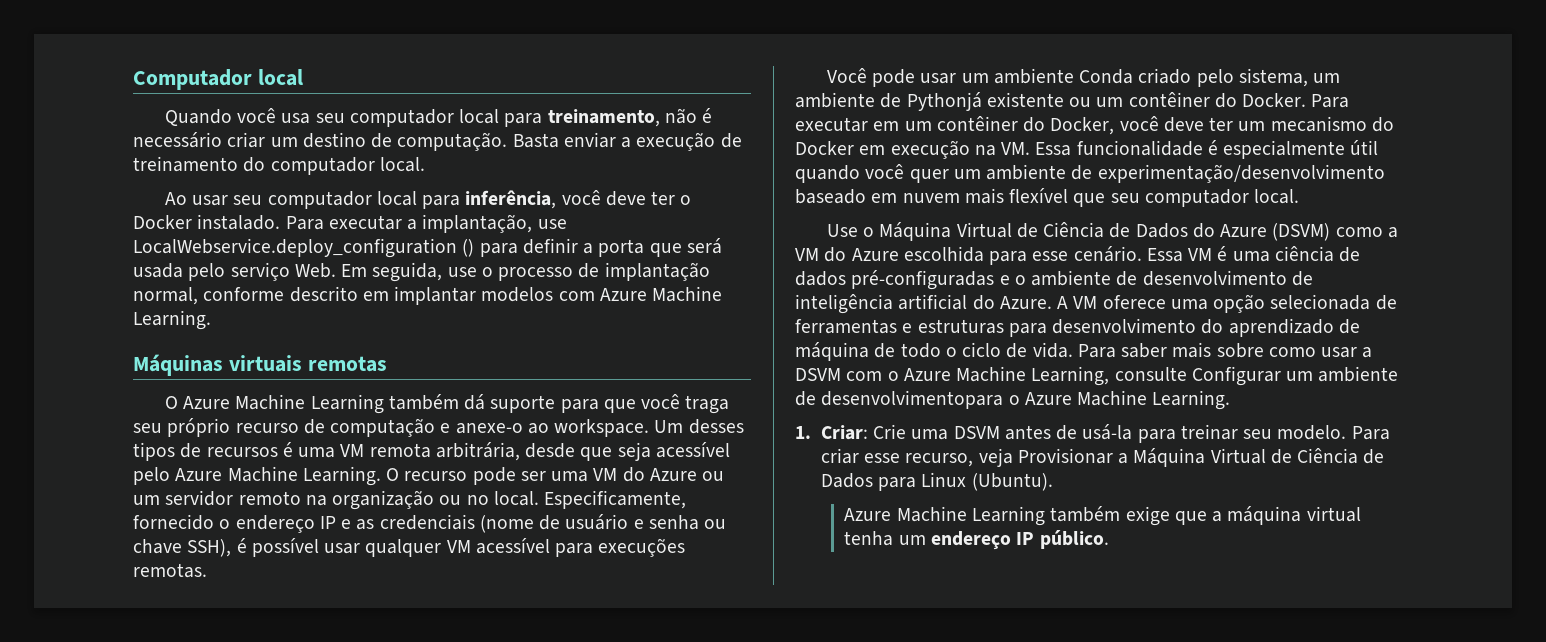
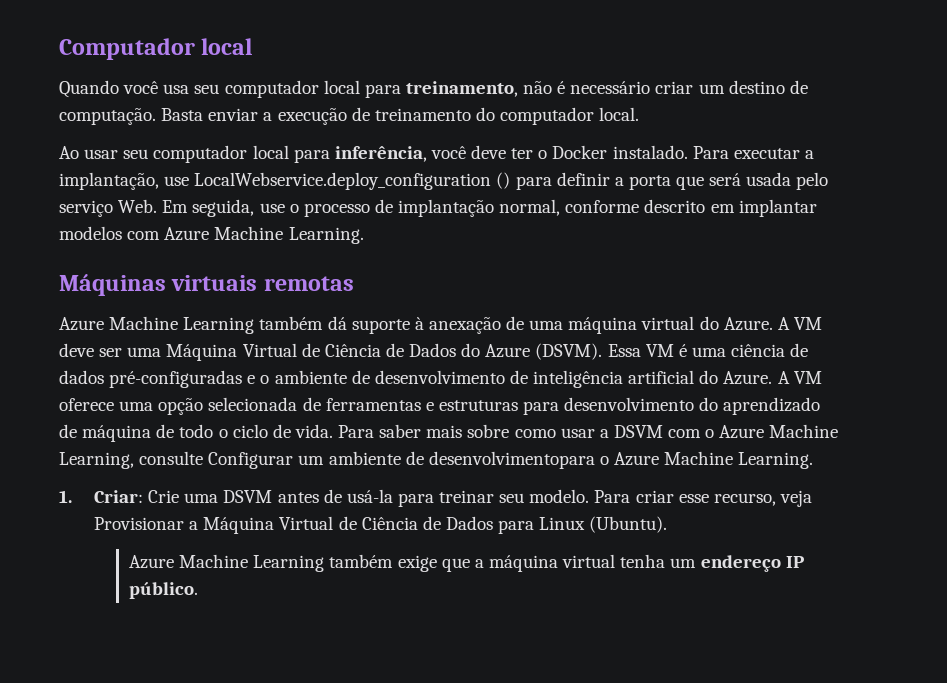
- O Azure Machine Learning também dá suporte para que você traga seu próprio recurso de computação e anexe-o ao workspace. Um desses tipos de recursos é uma VM remota arbitrária, desde que seja acessível pelo Azure Machine Learning. O recurso pode ser uma VM do Azure ou um servidor remoto na organização ou no local. Especificamente, fornecido o endereço IP e as credenciais (nome de usuário e senha ou chave SSH), é possível usar qualquer VM acessível para execuções remotas.
- Você pode usar um ambiente Conda criado pelo sistema, um ambiente de Pythonjá existente ou um contêiner do Docker. Para executar em um contêiner do Docker, você deve ter um mecanismo do Docker em execução na VM. Essa funcionalidade é especialmente útil quando você quer um ambiente de experimentação/desenvolvimento baseado em nuvem mais flexível que seu computador local.
- Use o Máquina Virtual de Ciência de Dados do Azure (DSVM) como a VM do Azure escolhida para esse cenário.
+ Azure Machine Learning também dá suporte à anexação de uma máquina virtual do Azure. A VM deve ser uma Máquina Virtual de Ciência de Dados do Azure (DSVM).

